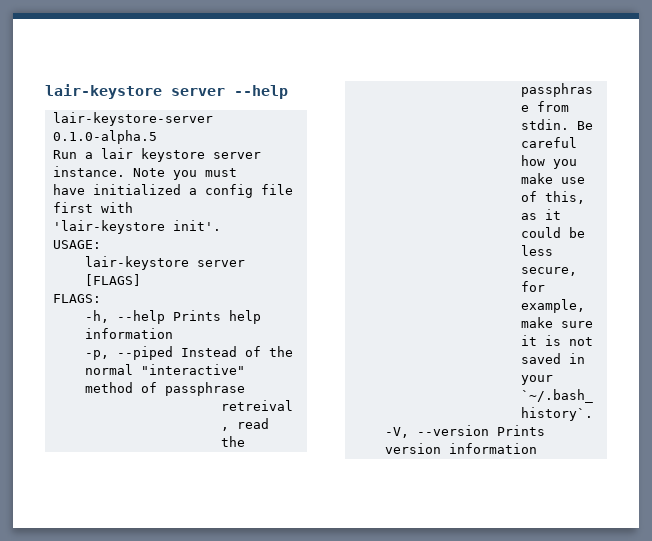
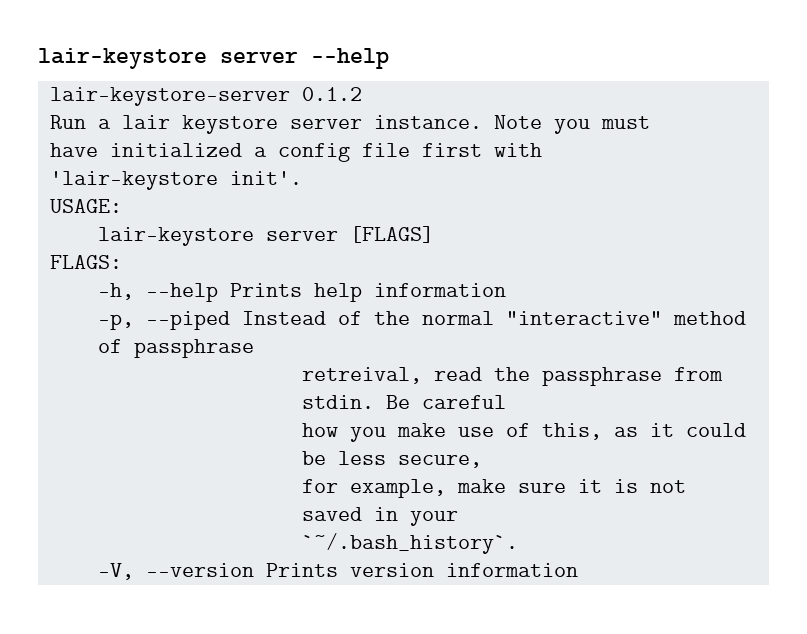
- lair-keystore-server 0.1.0-alpha.5
+ lair-keystore-server 0.1.2

